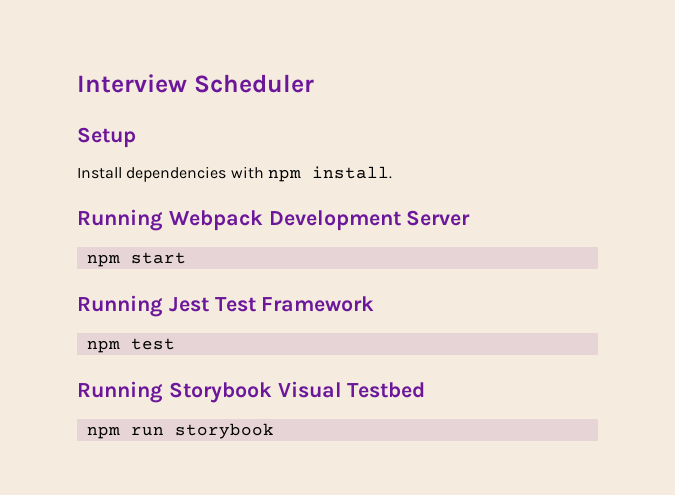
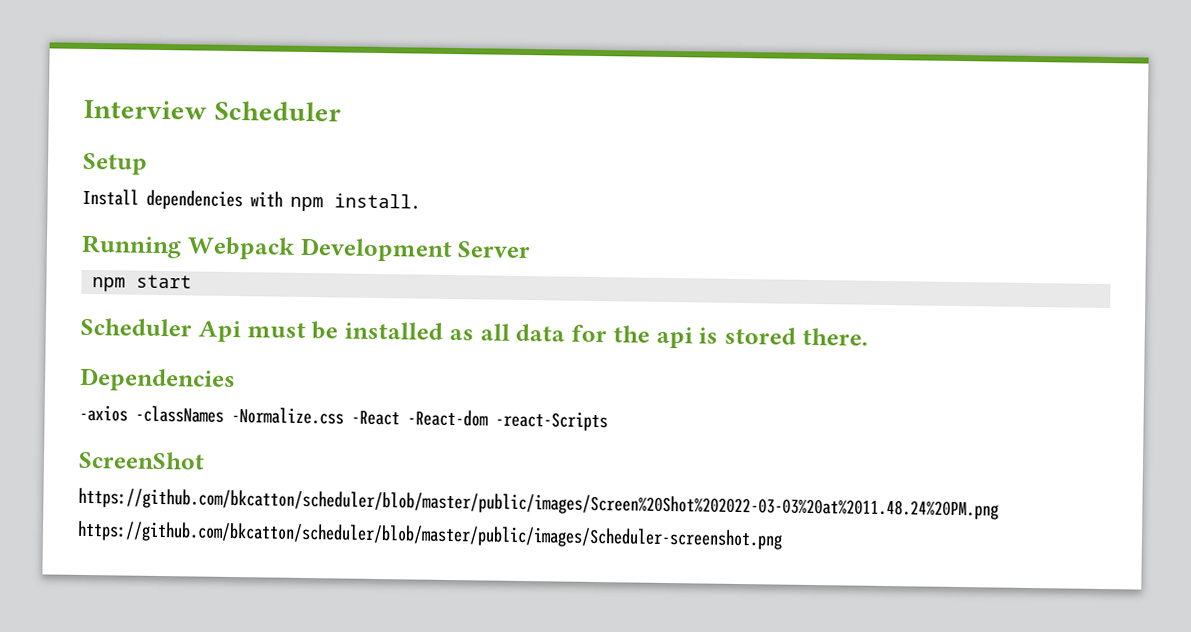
- Running Jest Test Framework
- npm test
- Running Storybook Visual Testbed
- npm run storybook
+ Scheduler Api must be installed as all data for the api is stored there.
+ Dependencies
+ -axios -classNames -Normalize.css -React -React-dom -react-Scripts
+ ScreenShot
+ https://github.com/bkcatton/scheduler/blob/master/public/images/Screen%20Shot%202022-03-03%20at%2011.48.24%20PM.png
+ https://github.com/bkcatton/scheduler/blob/master/public/images/Scheduler-screenshot.png

